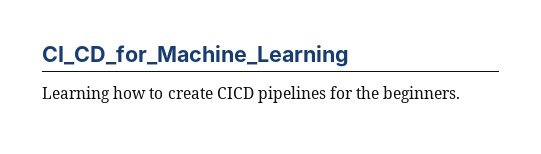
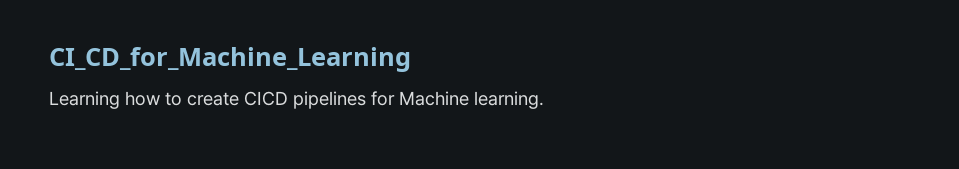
- Learning how to create CICD pipelines for the beginners.
+ Learning how to create CICD pipelines for Machine learning.

